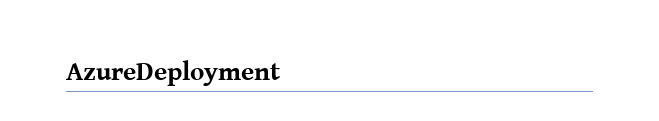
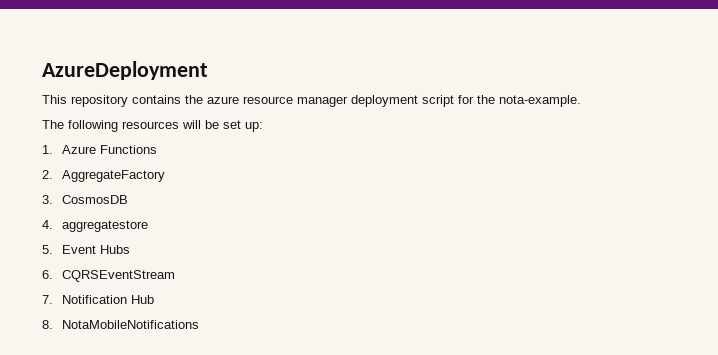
+ This repository contains the azure resource manager deployment script for the nota-example.
+ The following resources will be set up:
+ 1. Azure Functions
+ 2. AggregateFactory
+ 3. CosmosDB
+ 4. aggregatestore
+ 5. Event Hubs
+ 6. CQRSEventStream
+ 7. Notification Hub
+ 8. NotaMobileNotifications

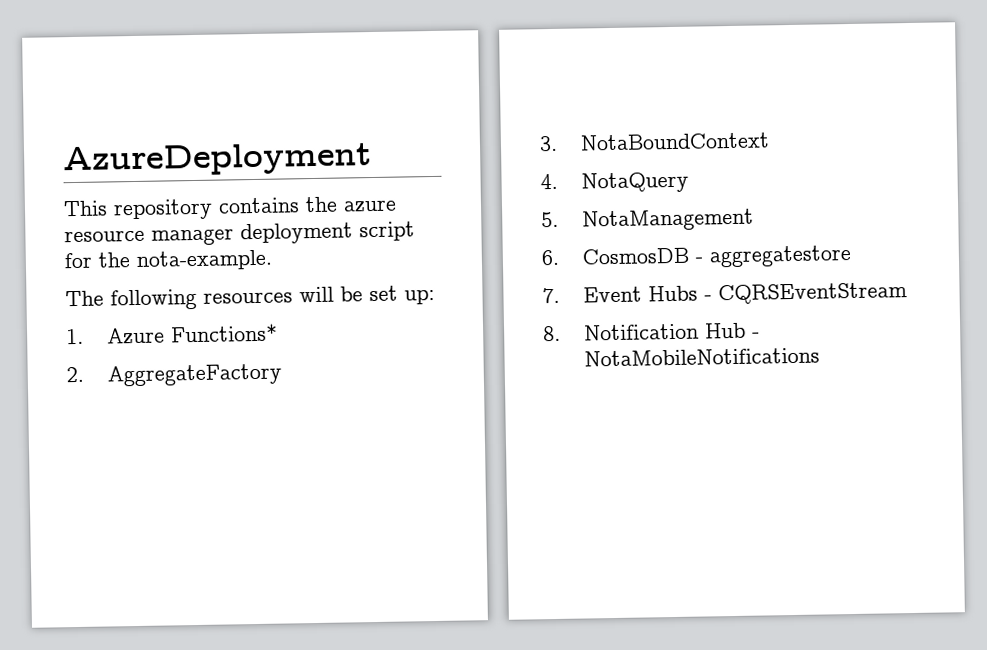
- 1. Azure Functions
+ 1. Azure Functions*
- 3. CosmosDB
+ 3. NotaBoundContext
- 4. aggregatestore
+ 4. NotaQuery
+ 5. NotaManagement
+ 6. CosmosDB - aggregatestore
- 5. Event Hubs
- 6. CQRSEventStream
+ 7. Event Hubs - CQRSEventStream
- 7. Notification Hub
- 8. NotaMobileNotifications
+ 8. Notification Hub - NotaMobileNotifications

